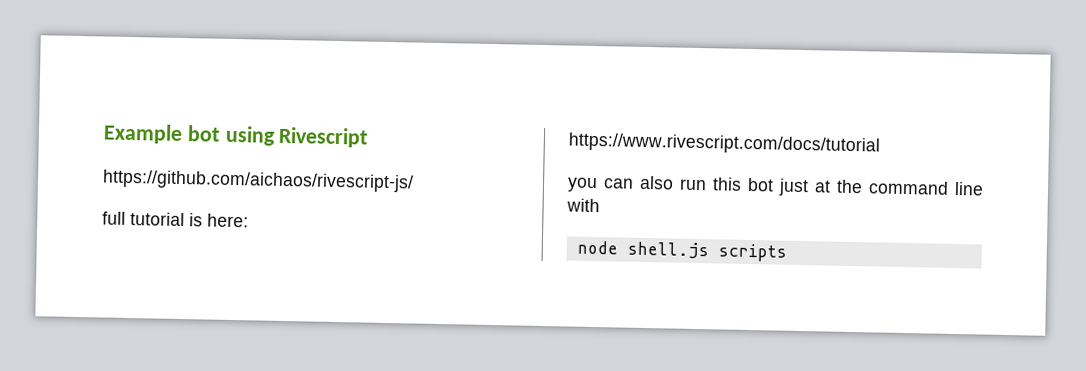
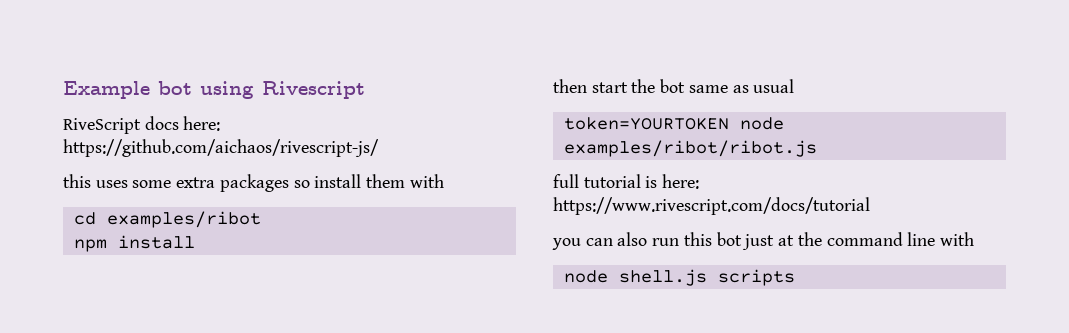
- https://github.com/aichaos/rivescript-js/
+ RiveScript docs here: https://github.com/aichaos/rivescript-js/
+ this uses some extra packages so install them with
+ cd examples/ribot
+ npm install
+ then start the bot same as usual
+ token=YOURTOKEN node examples/ribot/ribot.js

